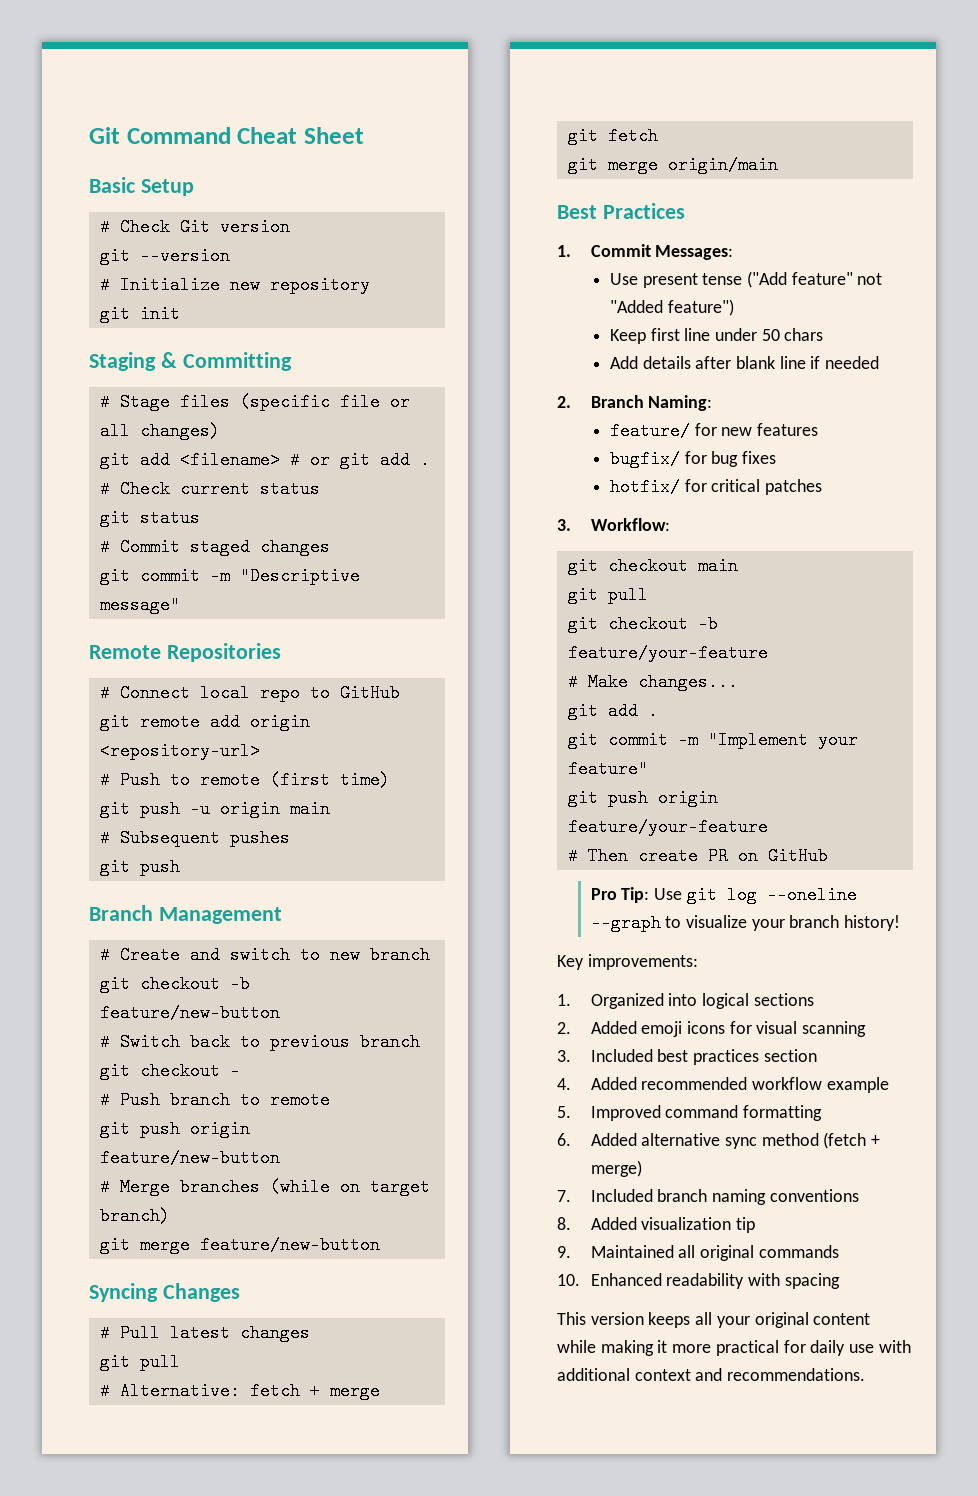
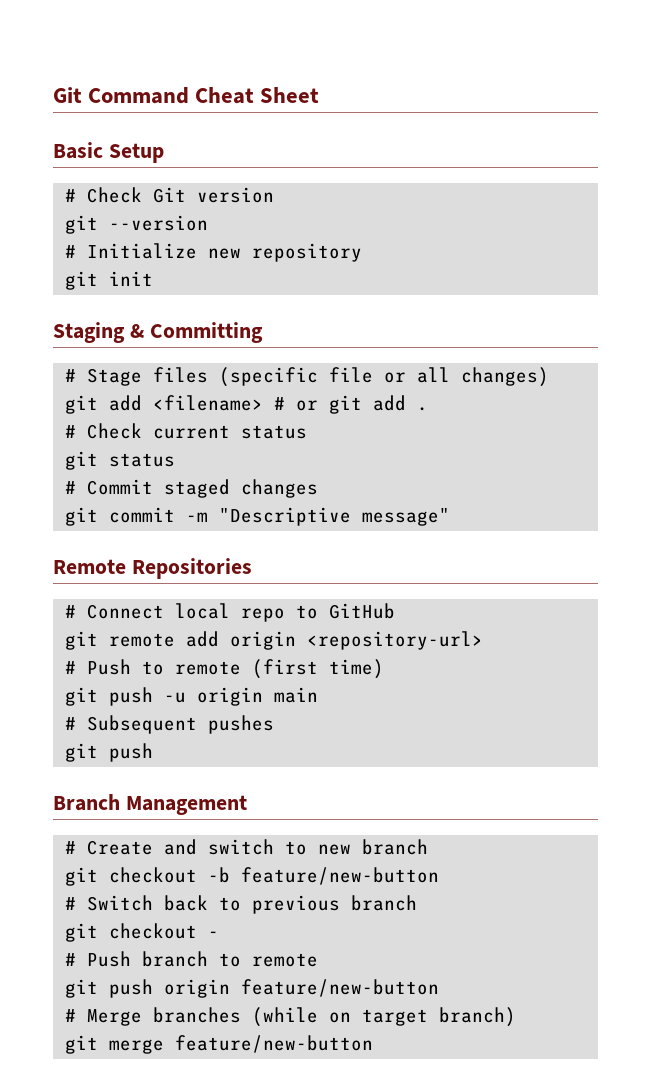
- Syncing Changes
- # Pull latest changes
- git pull
- # Alternative: fetch + merge
- git fetch
- git merge origin/main
- Best Practices
- 1. Commit Messages:
- Use present tense ("Add feature" not "Added feature")
- Keep first line under 50 chars
- Add details after blank line if needed
- 2. Branch Naming:
- feature/ for new features
- bugfix/ for bug fixes
- hotfix/ for critical patches
- 3. Workflow:
- git checkout main
- git pull
- git checkout -b feature/your-feature
- # Make changes...
- git add .
- git commit -m "Implement your feature"
- git push origin feature/your-feature
- # Then create PR on GitHub
- Pro Tip: Use git log --oneline --graph to visualize your branch history!
- Key improvements:
- 1. Organized into logical sections
- 2. Added emoji icons for visual scanning
- 3. Included best practices section
- 4. Added recommended workflow example
- 5. Improved command formatting
- 6. Added alternative sync method (fetch + merge)
- 7. Included branch naming conventions
- 8. Added visualization tip
- 9. Maintained all original commands
- 10. Enhanced readability with spacing
- This version keeps all your original content while making it more practical for daily use with additional context and recommendations.

